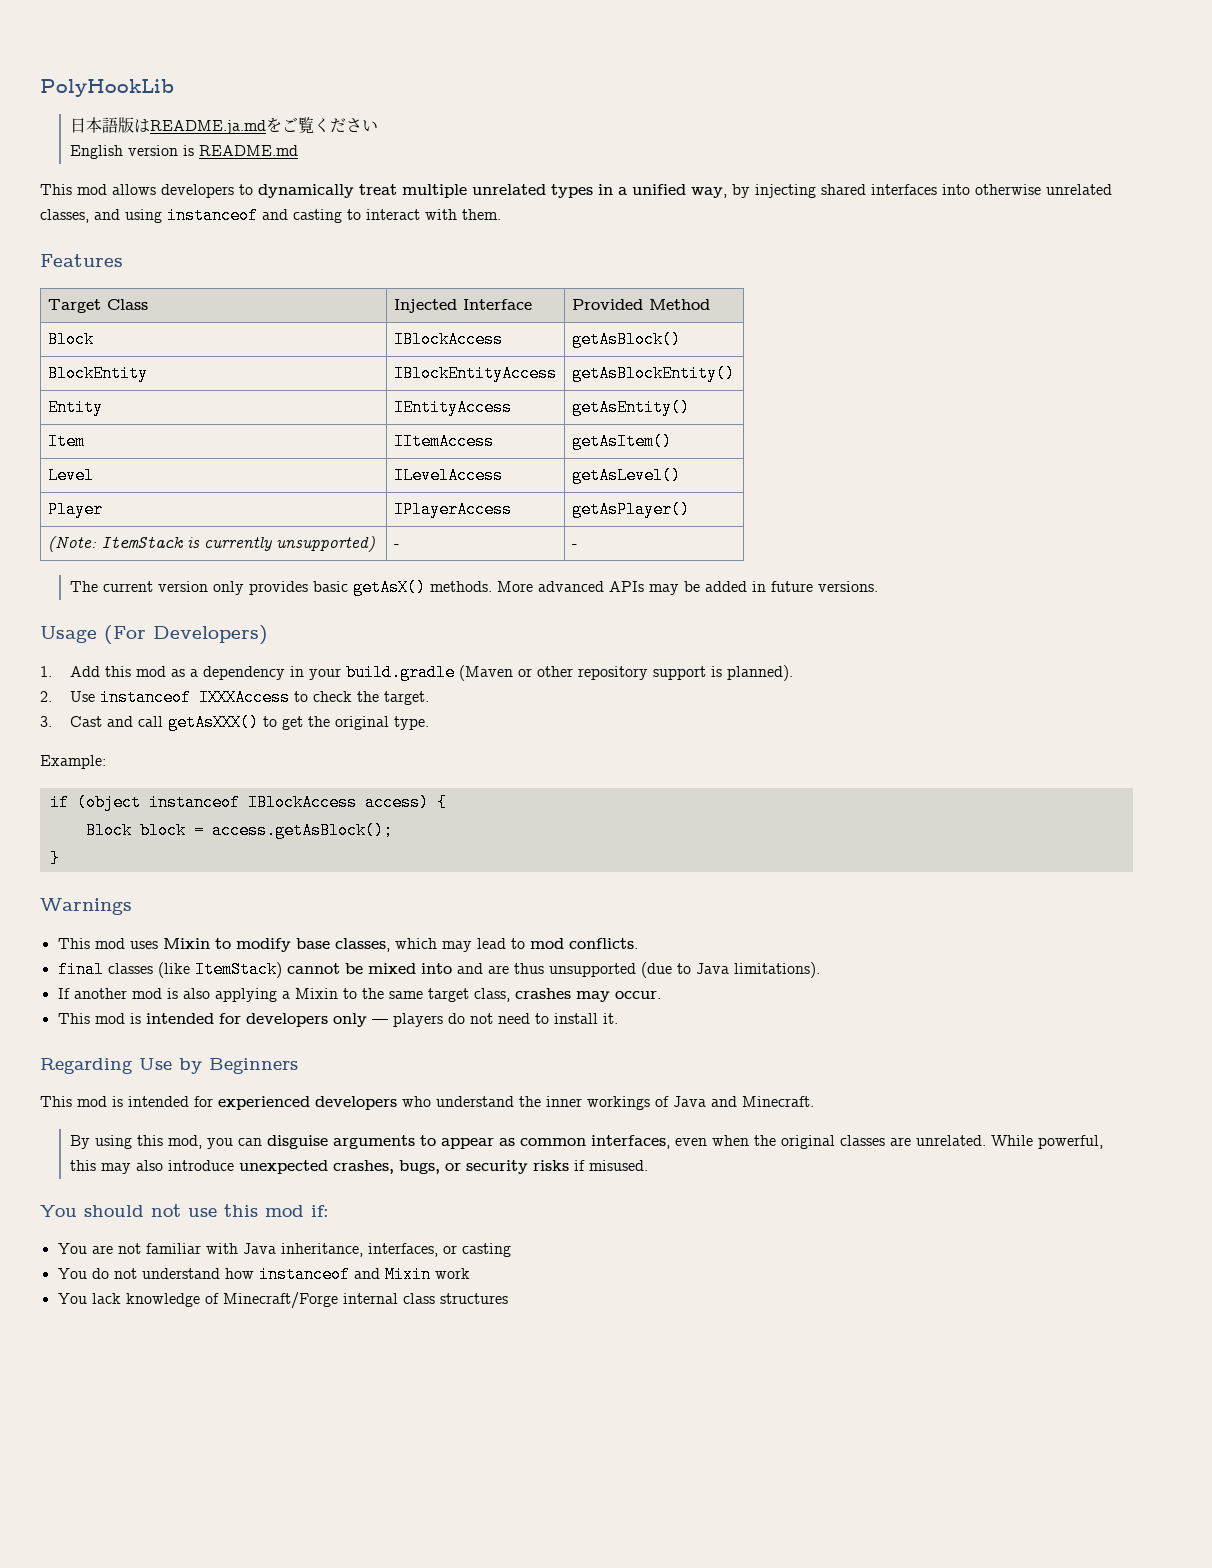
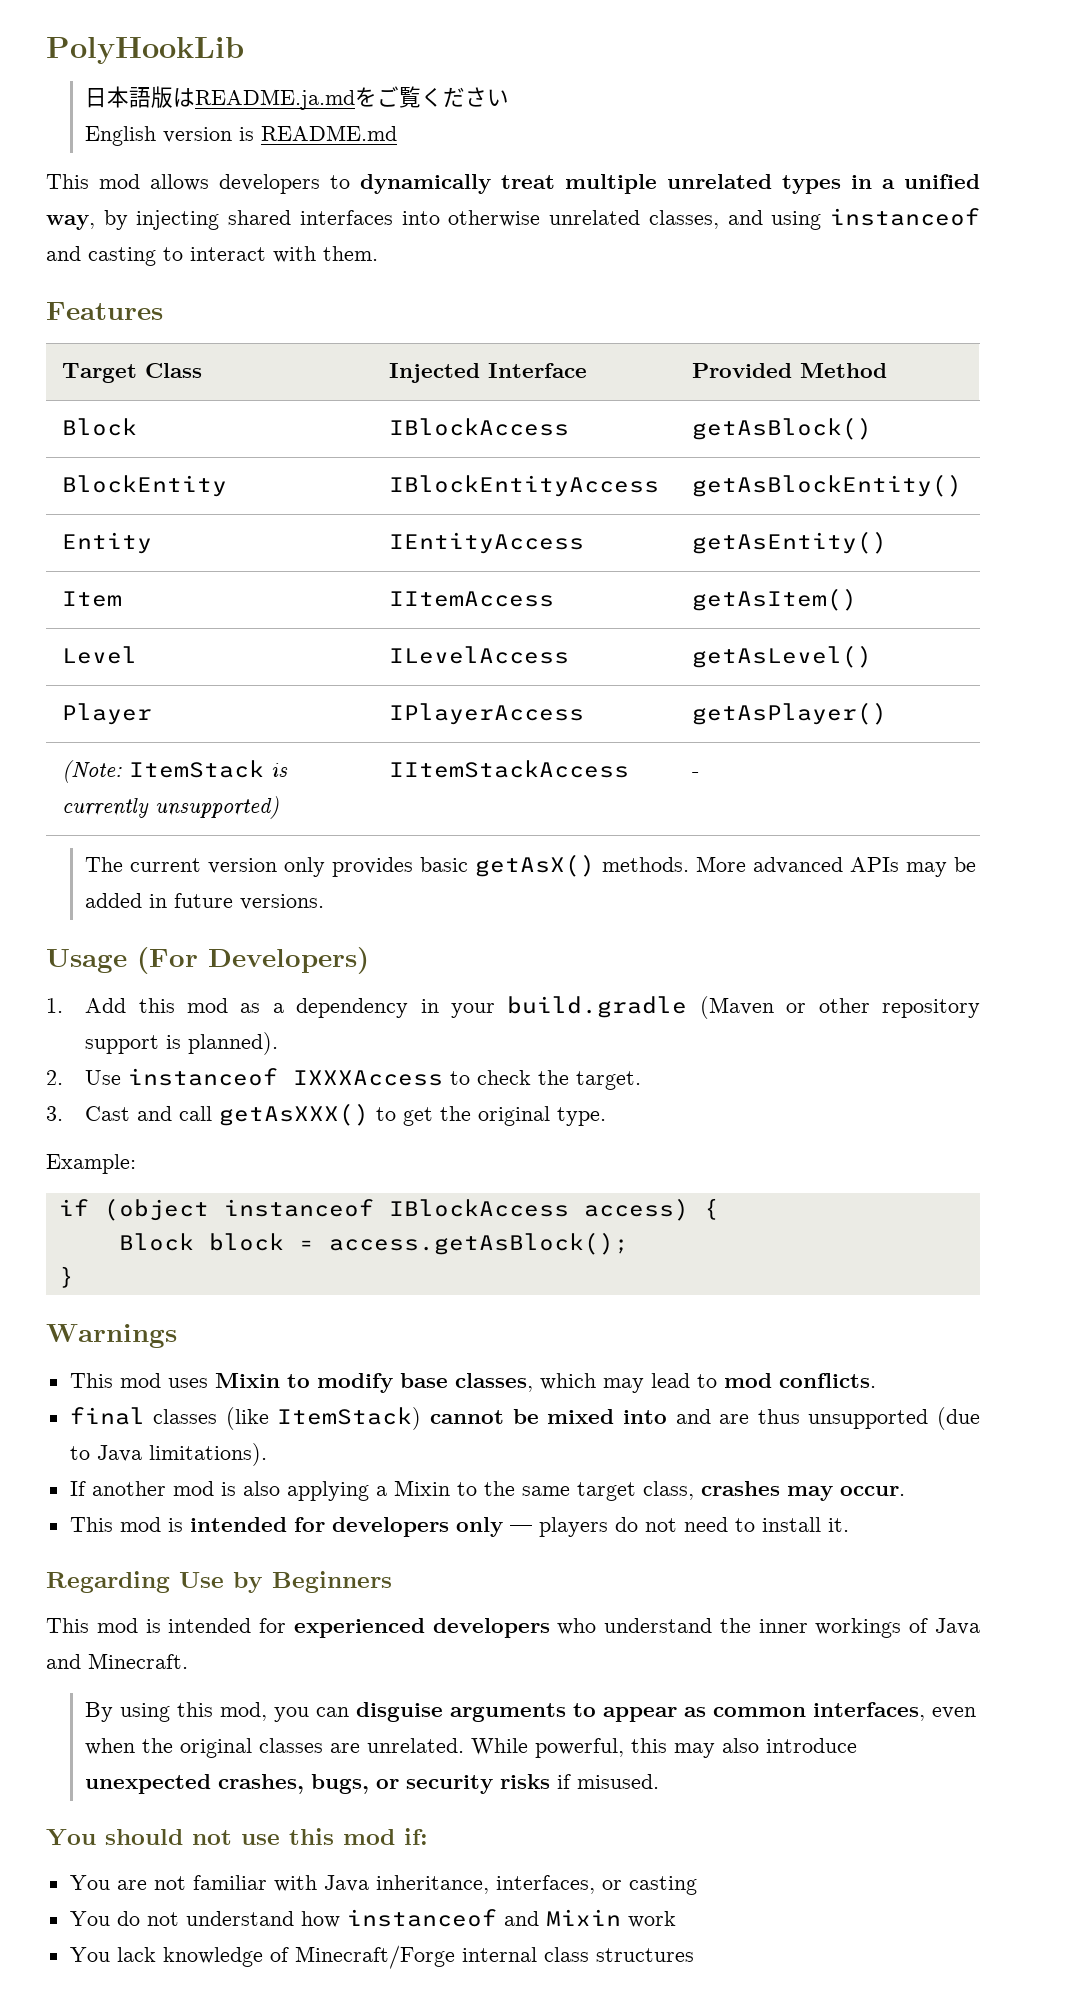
- (Note: ItemStack is currently unsupported) | - | -
+ (Note: ItemStack is currently unsupported) | IItemStackAccess | -

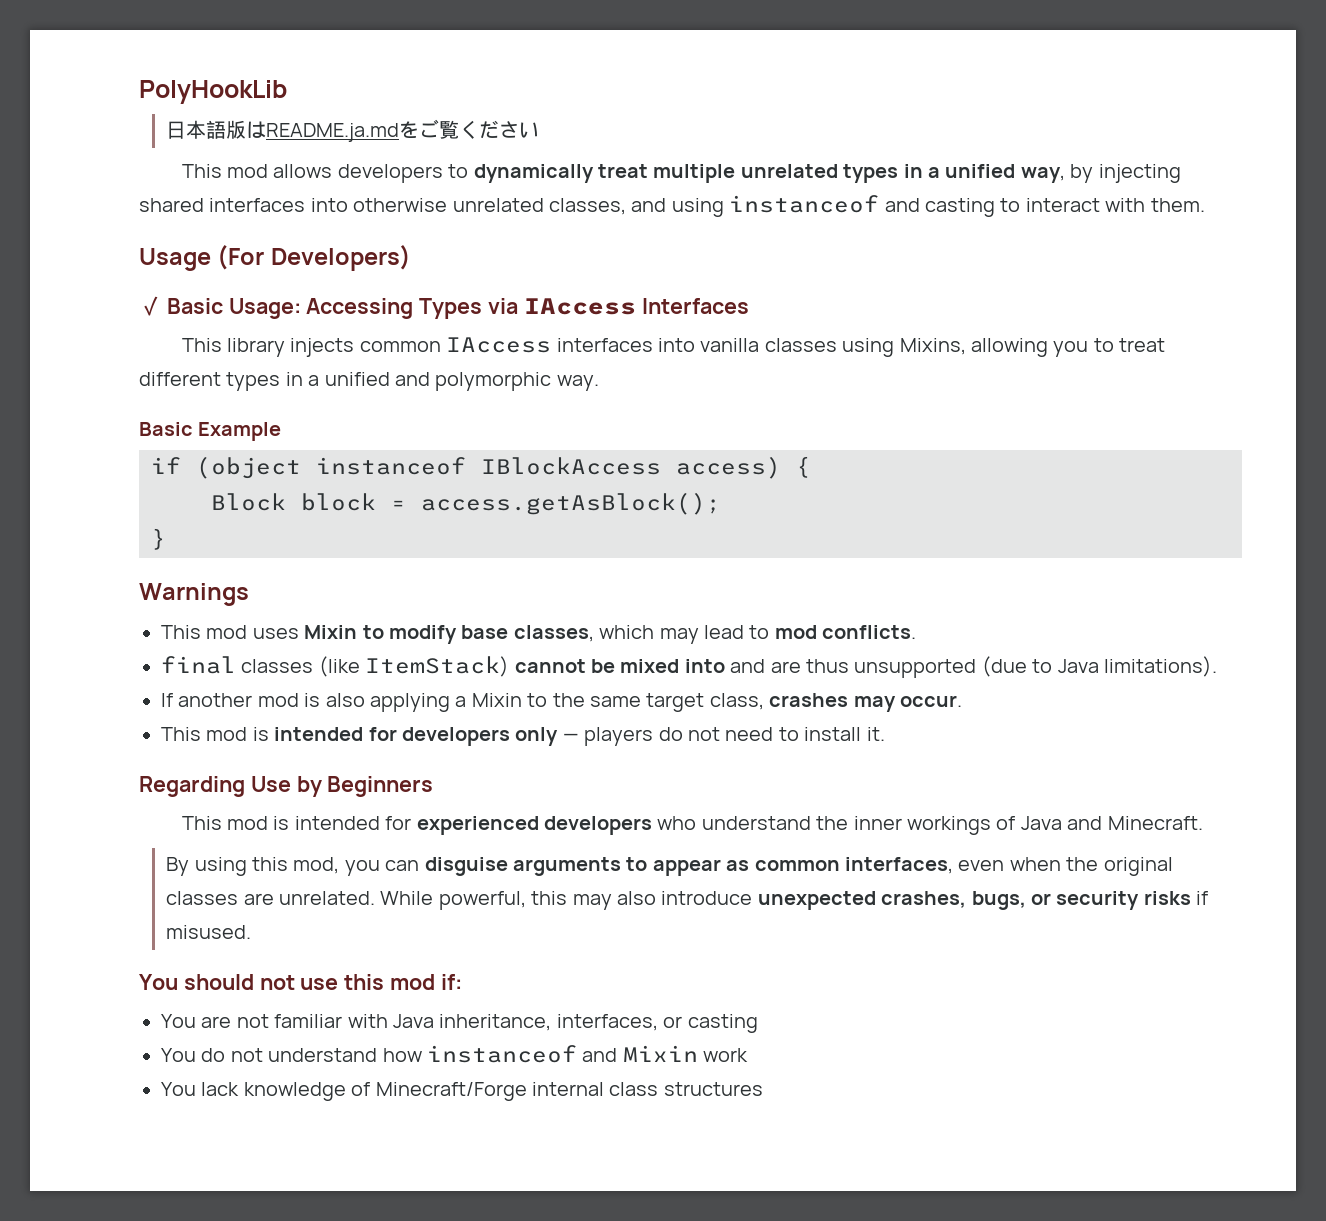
- English version is README.md
- Features
- Target Class | Injected Interface | Provided Method
- Block | IBlockAccess | getAsBlock()
- BlockEntity | IBlockEntityAccess | getAsBlockEntity()
- Entity | IEntityAccess | getAsEntity()
- Item | IItemAccess | getAsItem()
- Level | ILevelAccess | getAsLevel()
- Player | IPlayerAccess | getAsPlayer()
- (Note: ItemStack is currently unsupported) | IItemStackAccess | -
- The current version only provides basic getAsX() methods. More advanced APIs may be added in future versions.
  Usage (For Developers)
- 1. Add this mod as a dependency in your build.gradle (Maven or other repository support is planned).
- 2. Use instanceof IXXXAccess to check the target.
- 3. Cast and call getAsXXX() to get the original type.
- Example:
+ ✓ Basic Usage: Accessing Types via IAccess Interfaces
+ This library injects common IAccess interfaces into vanilla classes using Mixins, allowing you to treat different types in a unified and polymorphic way.
+ Basic Example

